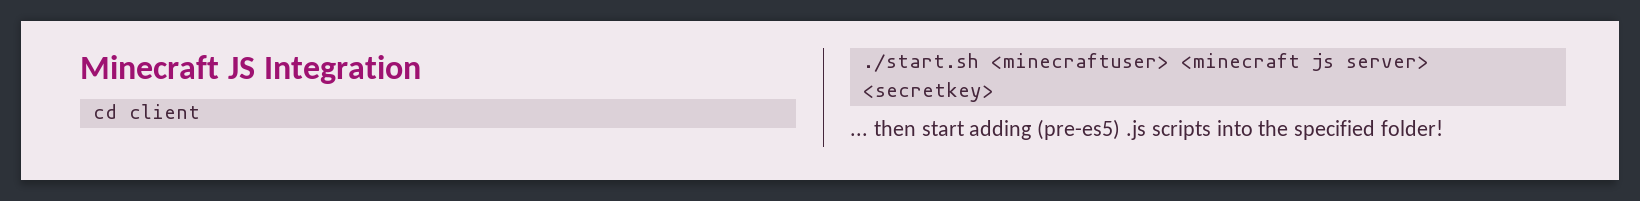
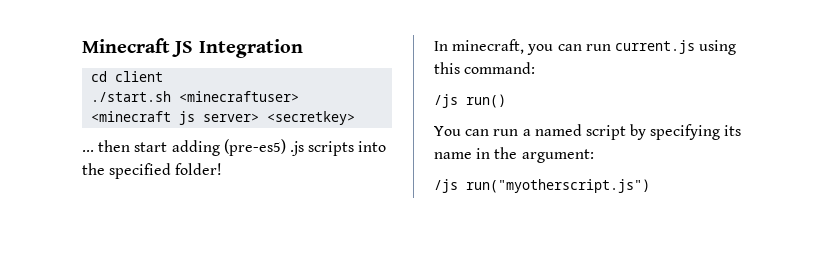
+ In minecraft, you can run current.js using this command:
+ /js run()
+ You can run a named script by specifying its name in the argument:
+ /js run("myotherscript.js")

